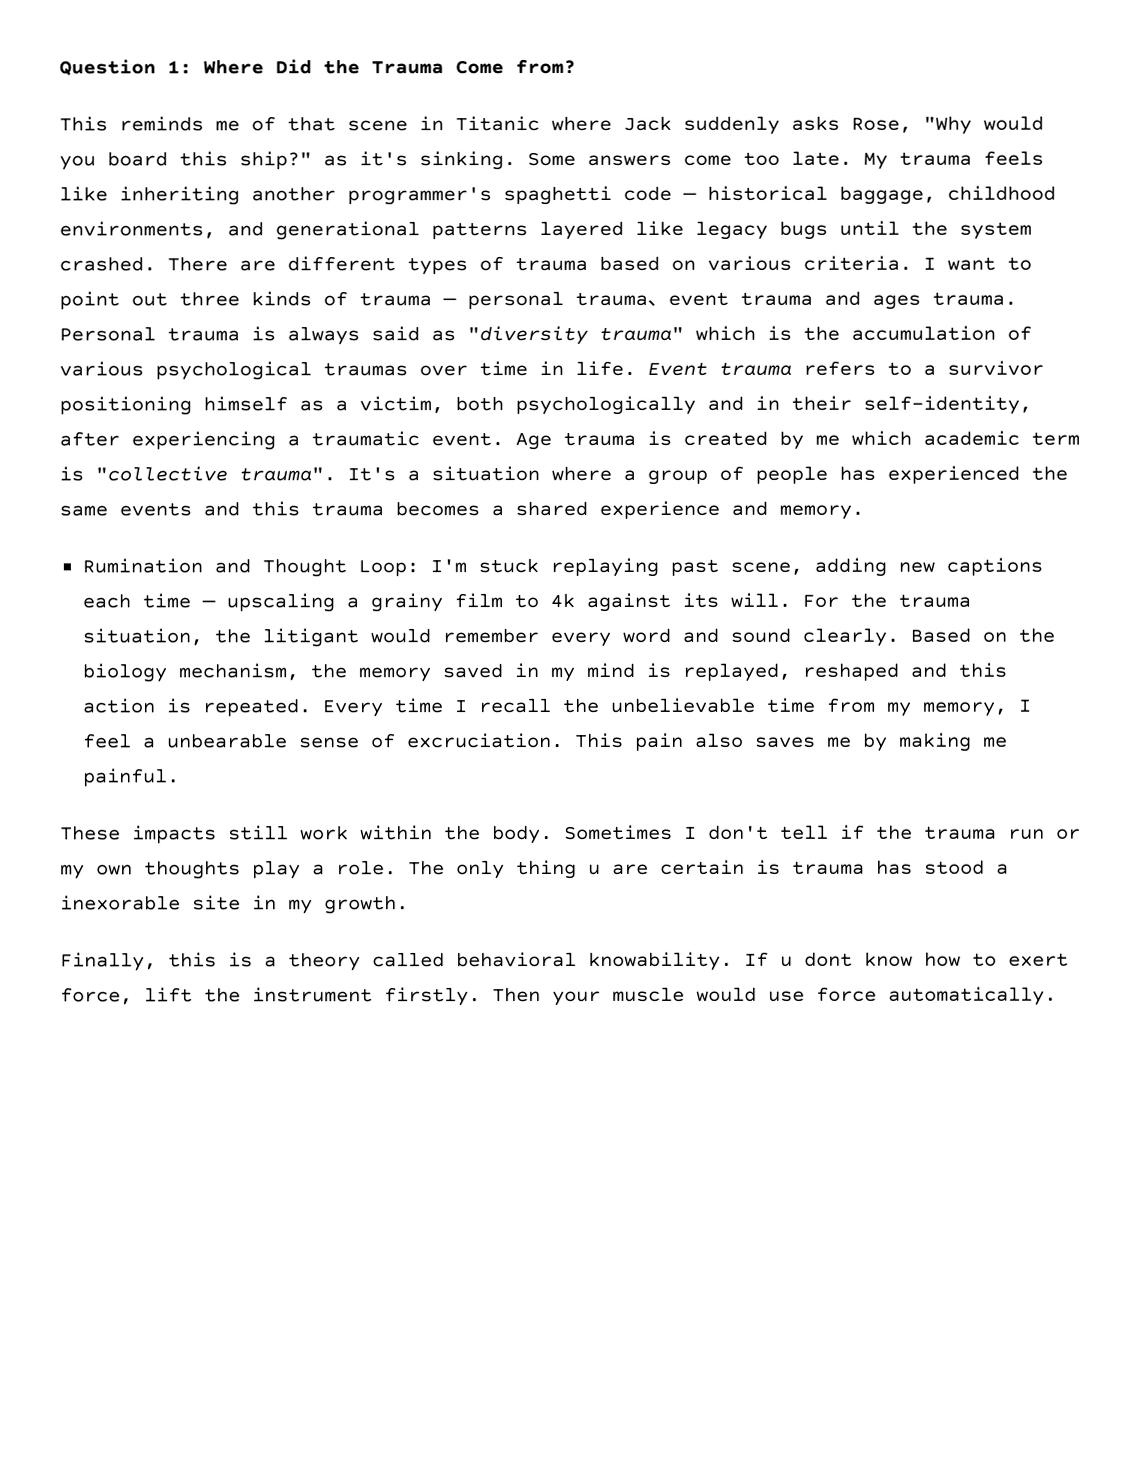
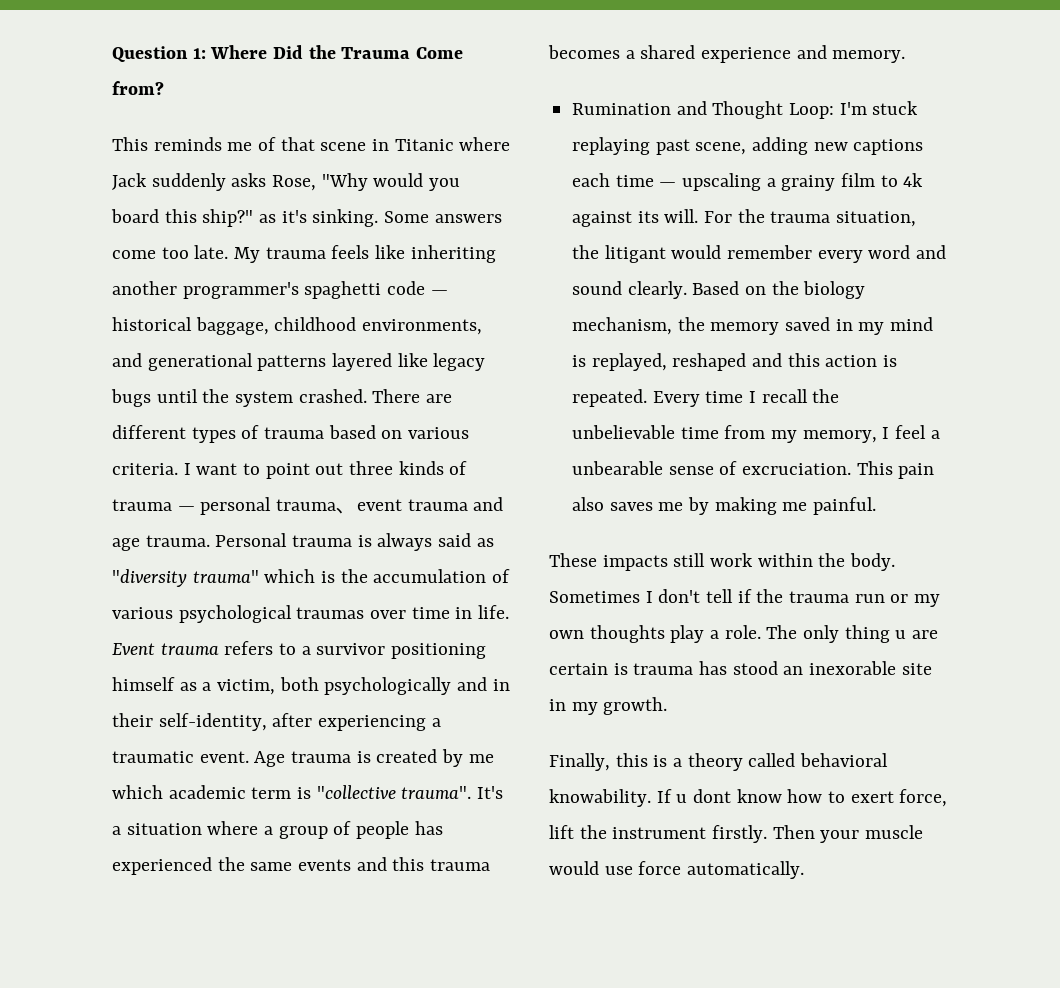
- I want to point out three kinds of trauma — personal trauma、event trauma and ages trauma.
+ I want to point out three kinds of trauma — personal trauma、event trauma and age trauma.
- The only thing u are certain is trauma has stood a inexorable site in my growth.
+ The only thing u are certain is trauma has stood an inexorable site in my growth.

